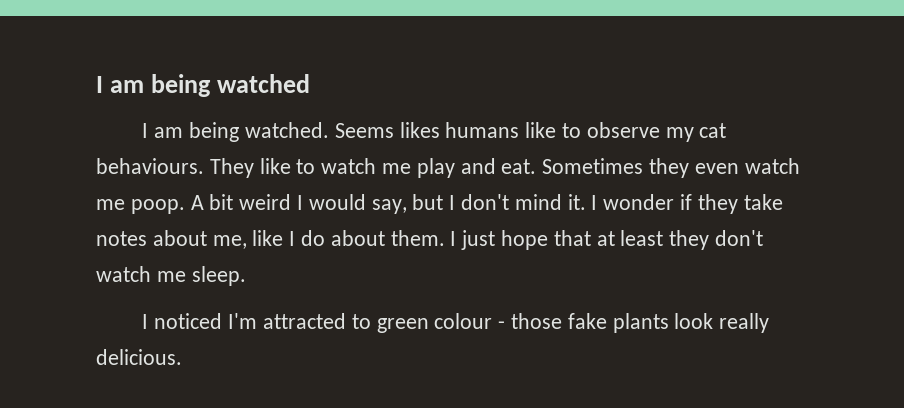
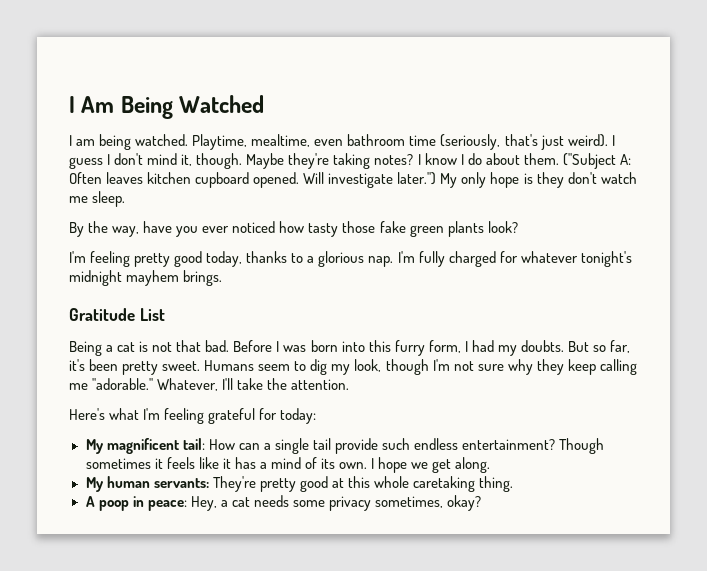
- I am being watched
+ I Am Being Watched
- Seems likes humans like to observe my cat behaviours. They like to watch me play and eat. Sometimes they even watch me poop. A bit weird I would say, but I don't mind it. I wonder if they take notes about me, like I do about them. I just hope that at least they don't watch me sleep.
+ Playtime, mealtime, even bathroom time (seriously, that's just weird). I guess I don't mind it, though. Maybe they're taking notes? I know I do about them. ("Subject A: Often leaves kitchen cupboard opened. Will investigate later.") My only hope is they don't watch me sleep.
- I noticed I'm attracted to green colour - those fake plants look really delicious.
+ By the way, have you ever noticed how tasty those fake green plants look?
+ I'm feeling pretty good today, thanks to a glorious nap. I'm fully charged for whatever tonight's midnight mayhem brings.
+ Gratitude List
+ Being a cat is not that bad. Before I was born into this furry form, I had my doubts. But so far, it's been pretty sweet. Humans seem to dig my look, though I'm not sure why they keep calling me "adorable." Whatever, I'll take the attention.
+ Here's what I'm feeling grateful for today:
+ My magnificent tail: How can a single tail provide such endless entertainment? Though sometimes it feels like it has a mind of its own. I hope we get along.
+ My human servants: They're pretty good at this whole caretaking thing.
+ A poop in peace: Hey, a cat needs some privacy sometimes, okay?

